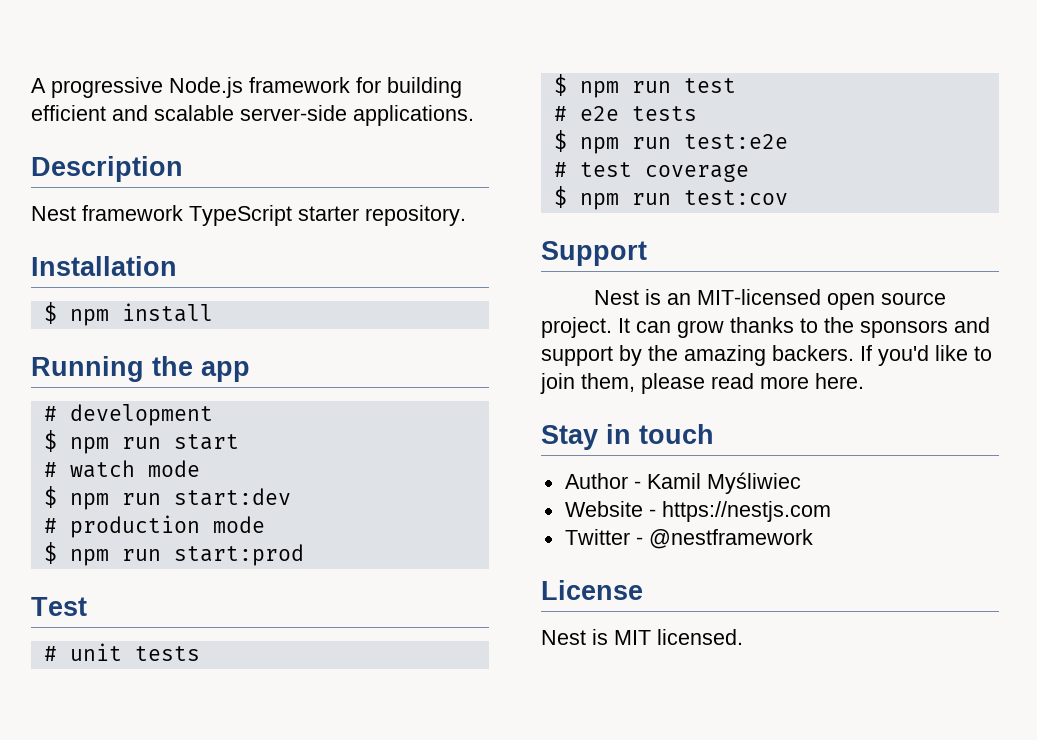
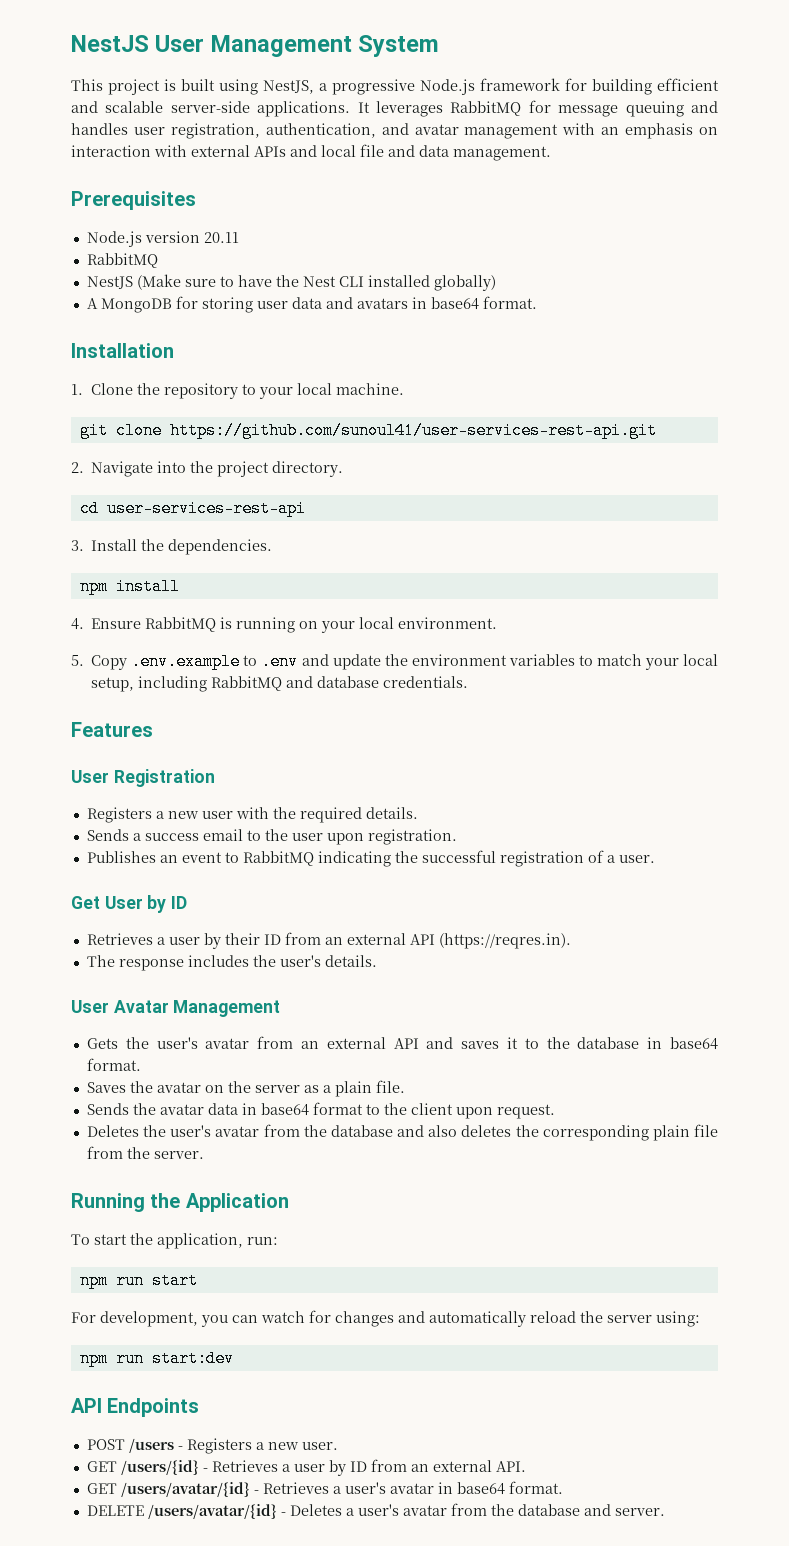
- A progressive Node.js framework for building efficient and scalable server-side applications.
- Description
- Nest framework TypeScript starter repository.
+ NestJS User Management System
+ This project is built using NestJS, a progressive Node.js framework for building efficient and scalable server-side applications. It leverages RabbitMQ for message queuing and handles user registration, authentication, and avatar management with an emphasis on interaction with external APIs and local file and data management.
+ Prerequisites
+ Node.js version 20.11
+ RabbitMQ
+ NestJS (Make sure to have the Nest CLI installed globally)
+ A MongoDB for storing user data and avatars in base64 format.
  Installation
- $ npm install
- Running the app
- # development
- $ npm run start
- # watch mode
- $ npm run start:dev
- # production mode
- $ npm run start:prod
- Test
- # unit tests
- $ npm run test
- # e2e tests
- $ npm run test:e2e
- # test coverage
- $ npm run test:cov
- Support
- Nest is an MIT-licensed open source project. It can grow thanks to the sponsors and support by the amazing backers. If you'd like to join them, please read more here.
- Stay in touch
- Author - Kamil Myśliwiec
- Website - https://nestjs.com
- Twitter - @nestframework
- License
- Nest is MIT licensed.
+ 1. Clone the repository to your local machine.
+ git clone https://github.com/sunoul41/user-services-rest-api.git
+ 2. Navigate into the project directory.
+ cd user-services-rest-api
+ 3. Install the dependencies.
+ npm install
+ 4. Ensure RabbitMQ is running on your local environment.
+ 5. Copy .env.example to .env and update the environment variables to match your local setup, including RabbitMQ and database credentials.
+ Features
+ User Registration
+ Registers a new user with the required details.
+ Sends a success email to the user upon registration.
+ Publishes an event to RabbitMQ indicating the successful registration of a user.
+ Get User by ID
+ Retrieves a user by their ID from an external API (https://reqres.in).
+ The response includes the user's details.
+ User Avatar Management
+ Gets the user's avatar from an external API and saves it to the database in base64 format.
+ Saves the avatar on the server as a plain file.
+ Sends the avatar data in base64 format to the client upon request.
+ Deletes the user's avatar from the database and also deletes the corresponding plain file from the server.
+ Running the Application
+ To start the application, run:
+ npm run start
+ For development, you can watch for changes and automatically reload the server using:
+ npm run start:dev
+ API Endpoints
+ POST /users - Registers a new user.
+ GET /users/{id} - Retrieves a user by ID from an external API.
+ GET /users/avatar/{id} - Retrieves a user's avatar in base64 format.
+ DELETE /users/avatar/{id} - Deletes a user's avatar from the database and server.

